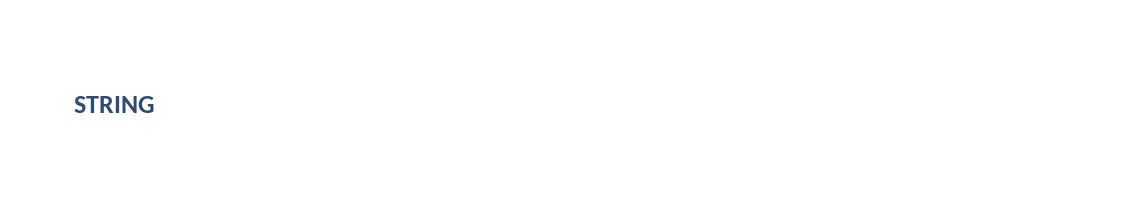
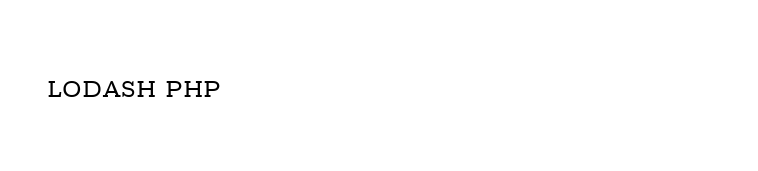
- STRING
+ LODASH PHP

